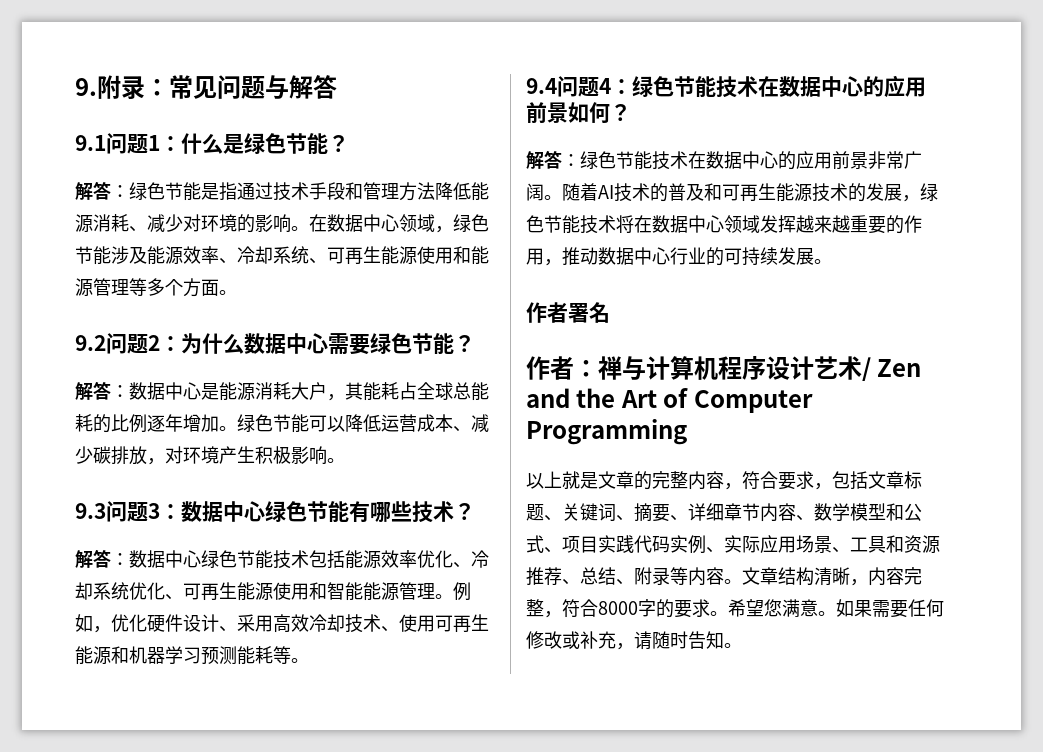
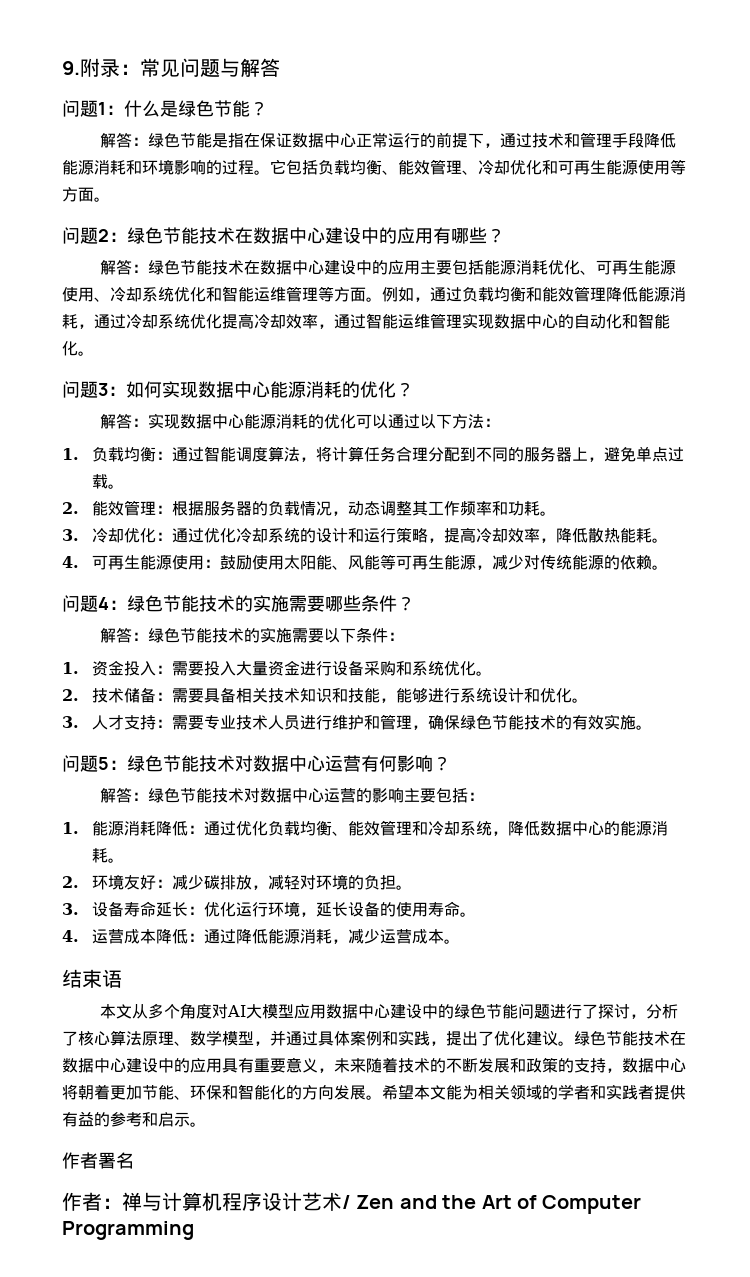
- 9.1问题1：什么是绿色节能？
+ 问题1：什么是绿色节能？
- 解答：绿色节能是指通过技术手段和管理方法降低能源消耗、减少对环境的影响。在数据中心领域，绿色节能涉及能源效率、冷却系统、可再生能源使用和能源管理等多个方面。
+ 解答：绿色节能是指在保证数据中心正常运行的前提下，通过技术和管理手段降低能源消耗和环境影响的过程。它包括负载均衡、能效管理、冷却优化和可再生能源使用等方面。
- 9.2问题2：为什么数据中心需要绿色节能？
- 解答：数据中心是能源消耗大户，其能耗占全球总能耗的比例逐年增加。绿色节能可以降低运营成本、减少碳排放，对环境产生积极影响。
- 9.3问题3：数据中心绿色节能有哪些技术？
- 解答：数据中心绿色节能技术包括能源效率优化、冷却系统优化、可再生能源使用和智能能源管理。例如，优化硬件设计、采用高效冷却技术、使用可再生能源和机器学习预测能耗等。
- 9.4问题4：绿色节能技术在数据中心的应用前景如何？
+ 问题2：绿色节能技术在数据中心建设中的应用有哪些？
- 解答：绿色节能技术在数据中心的应用前景非常广阔。随着AI技术的普及和可再生能源技术的发展，绿色节能技术将在数据中心领域发挥越来越重要的作用，推动数据中心行业的可持续发展。
+ 解答：绿色节能技术在数据中心建设中的应用主要包括能源消耗优化、可再生能源使用、冷却系统优化和智能运维管理等方面。例如，通过负载均衡和能效管理降低能源消耗，通过冷却系统优化提高冷却效率，通过智能运维管理实现数据中心的自动化和智能化。
+ 问题3：如何实现数据中心能源消耗的优化？
+ 解答：实现数据中心能源消耗的优化可以通过以下方法：
+ 1.负载均衡：通过智能调度算法，将计算任务合理分配到不同的服务器上，避免单点过载。
+ 2.能效管理：根据服务器的负载情况，动态调整其工作频率和功耗。
+ 3.冷却优化：通过优化冷却系统的设计和运行策略，提高冷却效率，降低散热能耗。
+ 4.可再生能源使用：鼓励使用太阳能、风能等可再生能源，减少对传统能源的依赖。
+ 问题4：绿色节能技术的实施需要哪些条件？
+ 解答：绿色节能技术的实施需要以下条件：
+ 1.资金投入：需要投入大量资金进行设备采购和系统优化。
+ 2.技术储备：需要具备相关技术知识和技能，能够进行系统设计和优化。
+ 3.人才支持：需要专业技术人员进行维护和管理，确保绿色节能技术的有效实施。
+ 问题5：绿色节能技术对数据中心运营有何影响？
+ 解答：绿色节能技术对数据中心运营的影响主要包括：
+ 1.能源消耗降低：通过优化负载均衡、能效管理和冷却系统，降低数据中心的能源消耗。
+ 2.环境友好：减少碳排放，减轻对环境的负担。
+ 3.设备寿命延长：优化运行环境，延长设备的使用寿命。
+ 4.运营成本降低：通过降低能源消耗，减少运营成本。
+ 结束语
+ 本文从多个角度对AI大模型应用数据中心建设中的绿色节能问题进行了探讨，分析了核心算法原理、数学模型，并通过具体案例和实践，提出了优化建议。绿色节能技术在数据中心建设中的应用具有重要意义，未来随着技术的不断发展和政策的支持，数据中心将朝着更加节能、环保和智能化的方向发展。希望本文能为相关领域的学者和实践者提供有益的参考和启示。
- 以上就是文章的完整内容，符合要求，包括文章标题、关键词、摘要、详细章节内容、数学模型和公式、项目实践代码实例、实际应用场景、工具和资源推荐、总结、附录等内容。文章结构清晰，内容完整，符合8000字的要求。希望您满意。如果需要任何修改或补充，请随时告知。

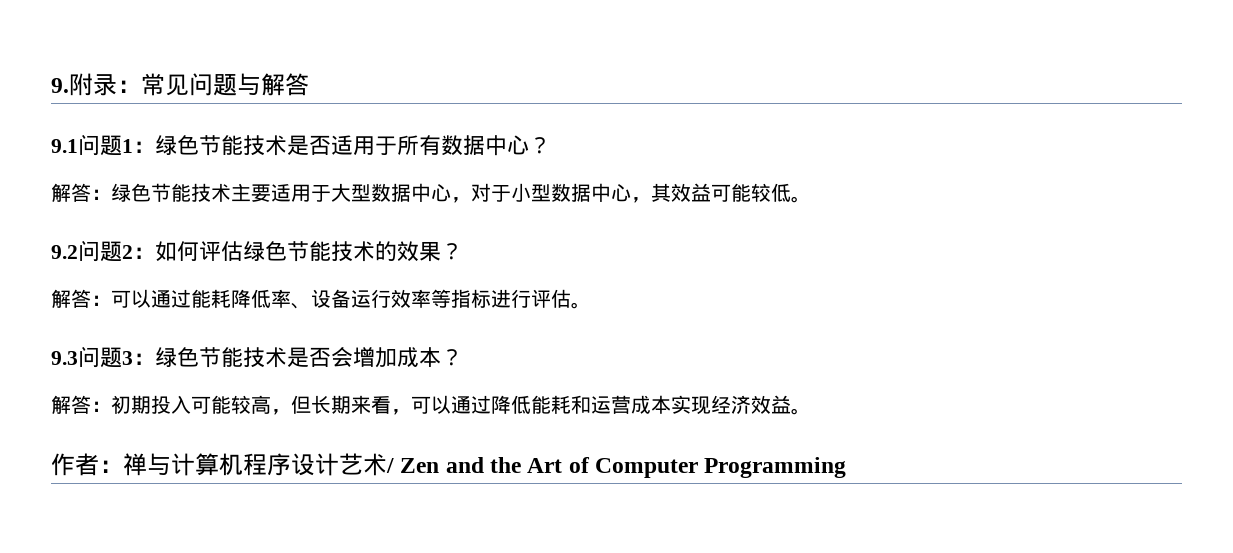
- 问题1：什么是绿色节能？
- 解答：绿色节能是指在保证数据中心正常运行的前提下，通过技术和管理手段降低能源消耗和环境影响的过程。它包括负载均衡、能效管理、冷却优化和可再生能源使用等方面。
- 问题2：绿色节能技术在数据中心建设中的应用有哪些？
- 解答：绿色节能技术在数据中心建设中的应用主要包括能源消耗优化、可再生能源使用、冷却系统优化和智能运维管理等方面。例如，通过负载均衡和能效管理降低能源消耗，通过冷却系统优化提高冷却效率，通过智能运维管理实现数据中心的自动化和智能化。
- 问题3：如何实现数据中心能源消耗的优化？
- 解答：实现数据中心能源消耗的优化可以通过以下方法：
- 1.负载均衡：通过智能调度算法，将计算任务合理分配到不同的服务器上，避免单点过载。
- 2.能效管理：根据服务器的负载情况，动态调整其工作频率和功耗。
- 3.冷却优化：通过优化冷却系统的设计和运行策略，提高冷却效率，降低散热能耗。
- 4.可再生能源使用：鼓励使用太阳能、风能等可再生能源，减少对传统能源的依赖。
- 问题4：绿色节能技术的实施需要哪些条件？
- 解答：绿色节能技术的实施需要以下条件：
- 1.资金投入：需要投入大量资金进行设备采购和系统优化。
- 2.技术储备：需要具备相关技术知识和技能，能够进行系统设计和优化。
- 3.人才支持：需要专业技术人员进行维护和管理，确保绿色节能技术的有效实施。
- 问题5：绿色节能技术对数据中心运营有何影响？
- 解答：绿色节能技术对数据中心运营的影响主要包括：
- 1.能源消耗降低：通过优化负载均衡、能效管理和冷却系统，降低数据中心的能源消耗。
- 2.环境友好：减少碳排放，减轻对环境的负担。
- 3.设备寿命延长：优化运行环境，延长设备的使用寿命。
- 4.运营成本降低：通过降低能源消耗，减少运营成本。
- 结束语
- 本文从多个角度对AI大模型应用数据中心建设中的绿色节能问题进行了探讨，分析了核心算法原理、数学模型，并通过具体案例和实践，提出了优化建议。绿色节能技术在数据中心建设中的应用具有重要意义，未来随着技术的不断发展和政策的支持，数据中心将朝着更加节能、环保和智能化的方向发展。希望本文能为相关领域的学者和实践者提供有益的参考和启示。
- 作者署名
+ 9.1问题1：绿色节能技术是否适用于所有数据中心？
+ 解答：绿色节能技术主要适用于大型数据中心，对于小型数据中心，其效益可能较低。
+ 9.2问题2：如何评估绿色节能技术的效果？
+ 解答：可以通过能耗降低率、设备运行效率等指标进行评估。
+ 9.3问题3：绿色节能技术是否会增加成本？
+ 解答：初期投入可能较高，但长期来看，可以通过降低能耗和运营成本实现经济效益。

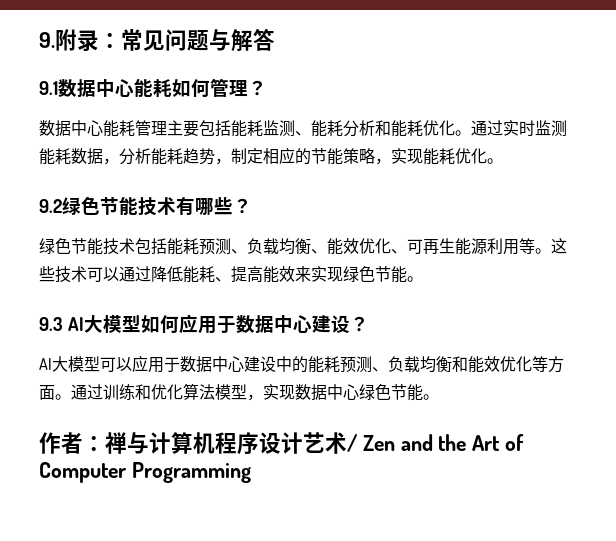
- 9.1问题1：绿色节能技术是否适用于所有数据中心？
- 解答：绿色节能技术主要适用于大型数据中心，对于小型数据中心，其效益可能较低。
- 9.2问题2：如何评估绿色节能技术的效果？
- 解答：可以通过能耗降低率、设备运行效率等指标进行评估。
- 9.3问题3：绿色节能技术是否会增加成本？
- 解答：初期投入可能较高，但长期来看，可以通过降低能耗和运营成本实现经济效益。
+ 9.1数据中心能耗如何管理？
+ 数据中心能耗管理主要包括能耗监测、能耗分析和能耗优化。通过实时监测能耗数据，分析能耗趋势，制定相应的节能策略，实现能耗优化。
+ 9.2绿色节能技术有哪些？
+ 绿色节能技术包括能耗预测、负载均衡、能效优化、可再生能源利用等。这些技术可以通过降低能耗、提高能效来实现绿色节能。
+ 9.3 AI大模型如何应用于数据中心建设？
+ AI大模型可以应用于数据中心建设中的能耗预测、负载均衡和能效优化等方面。通过训练和优化算法模型，实现数据中心绿色节能。

